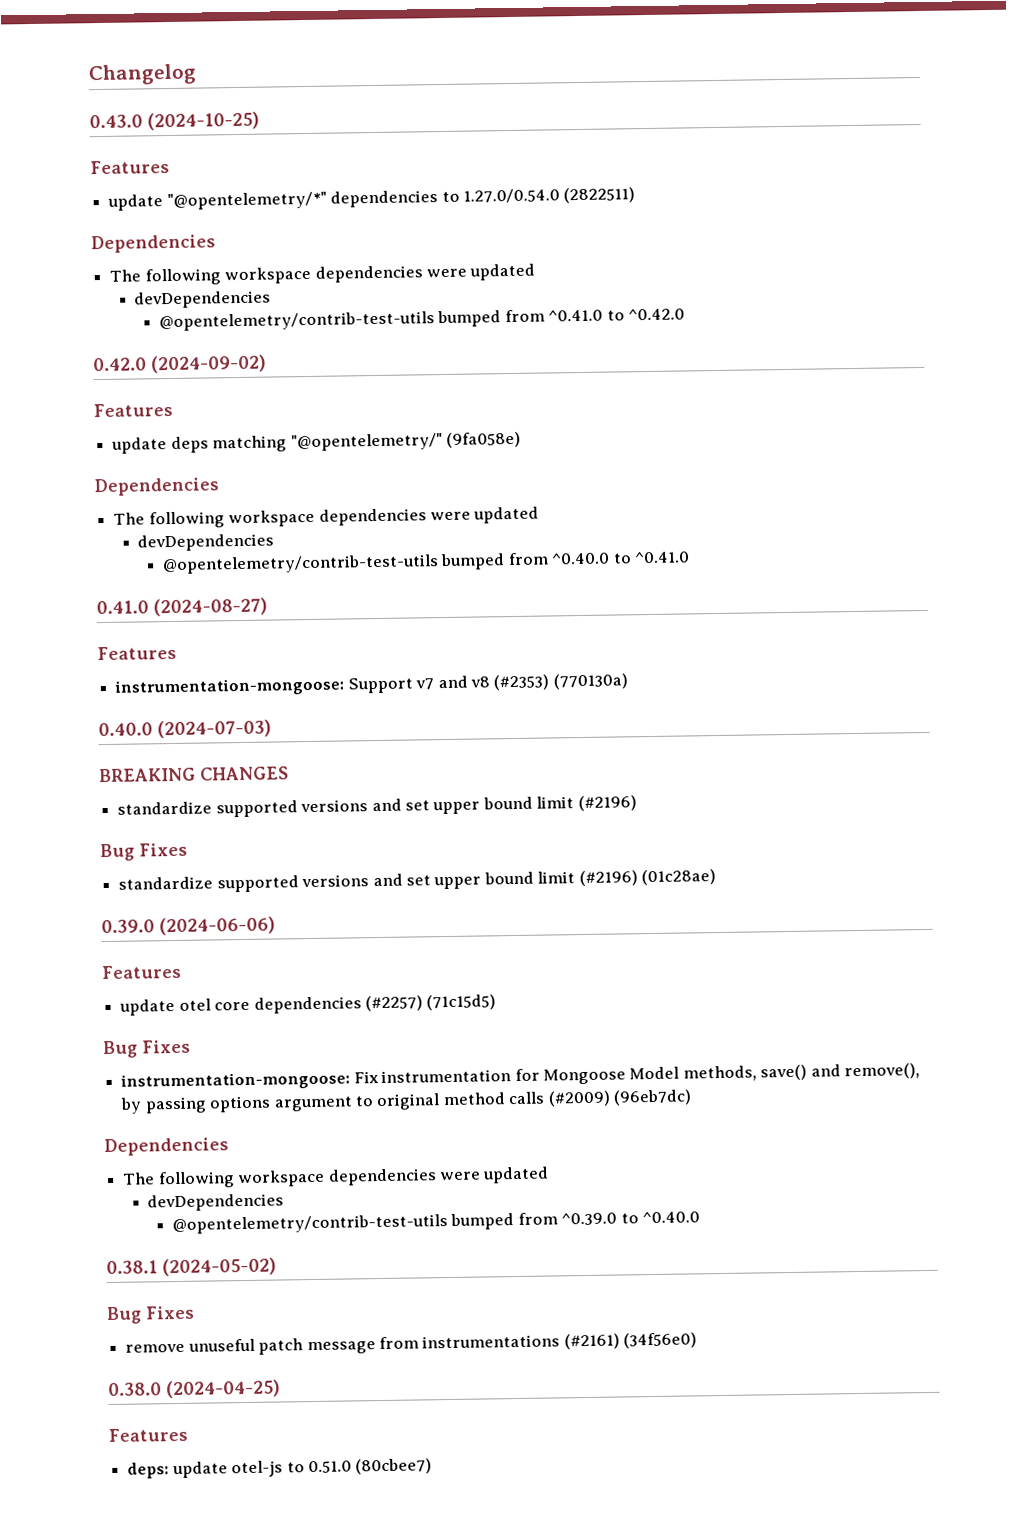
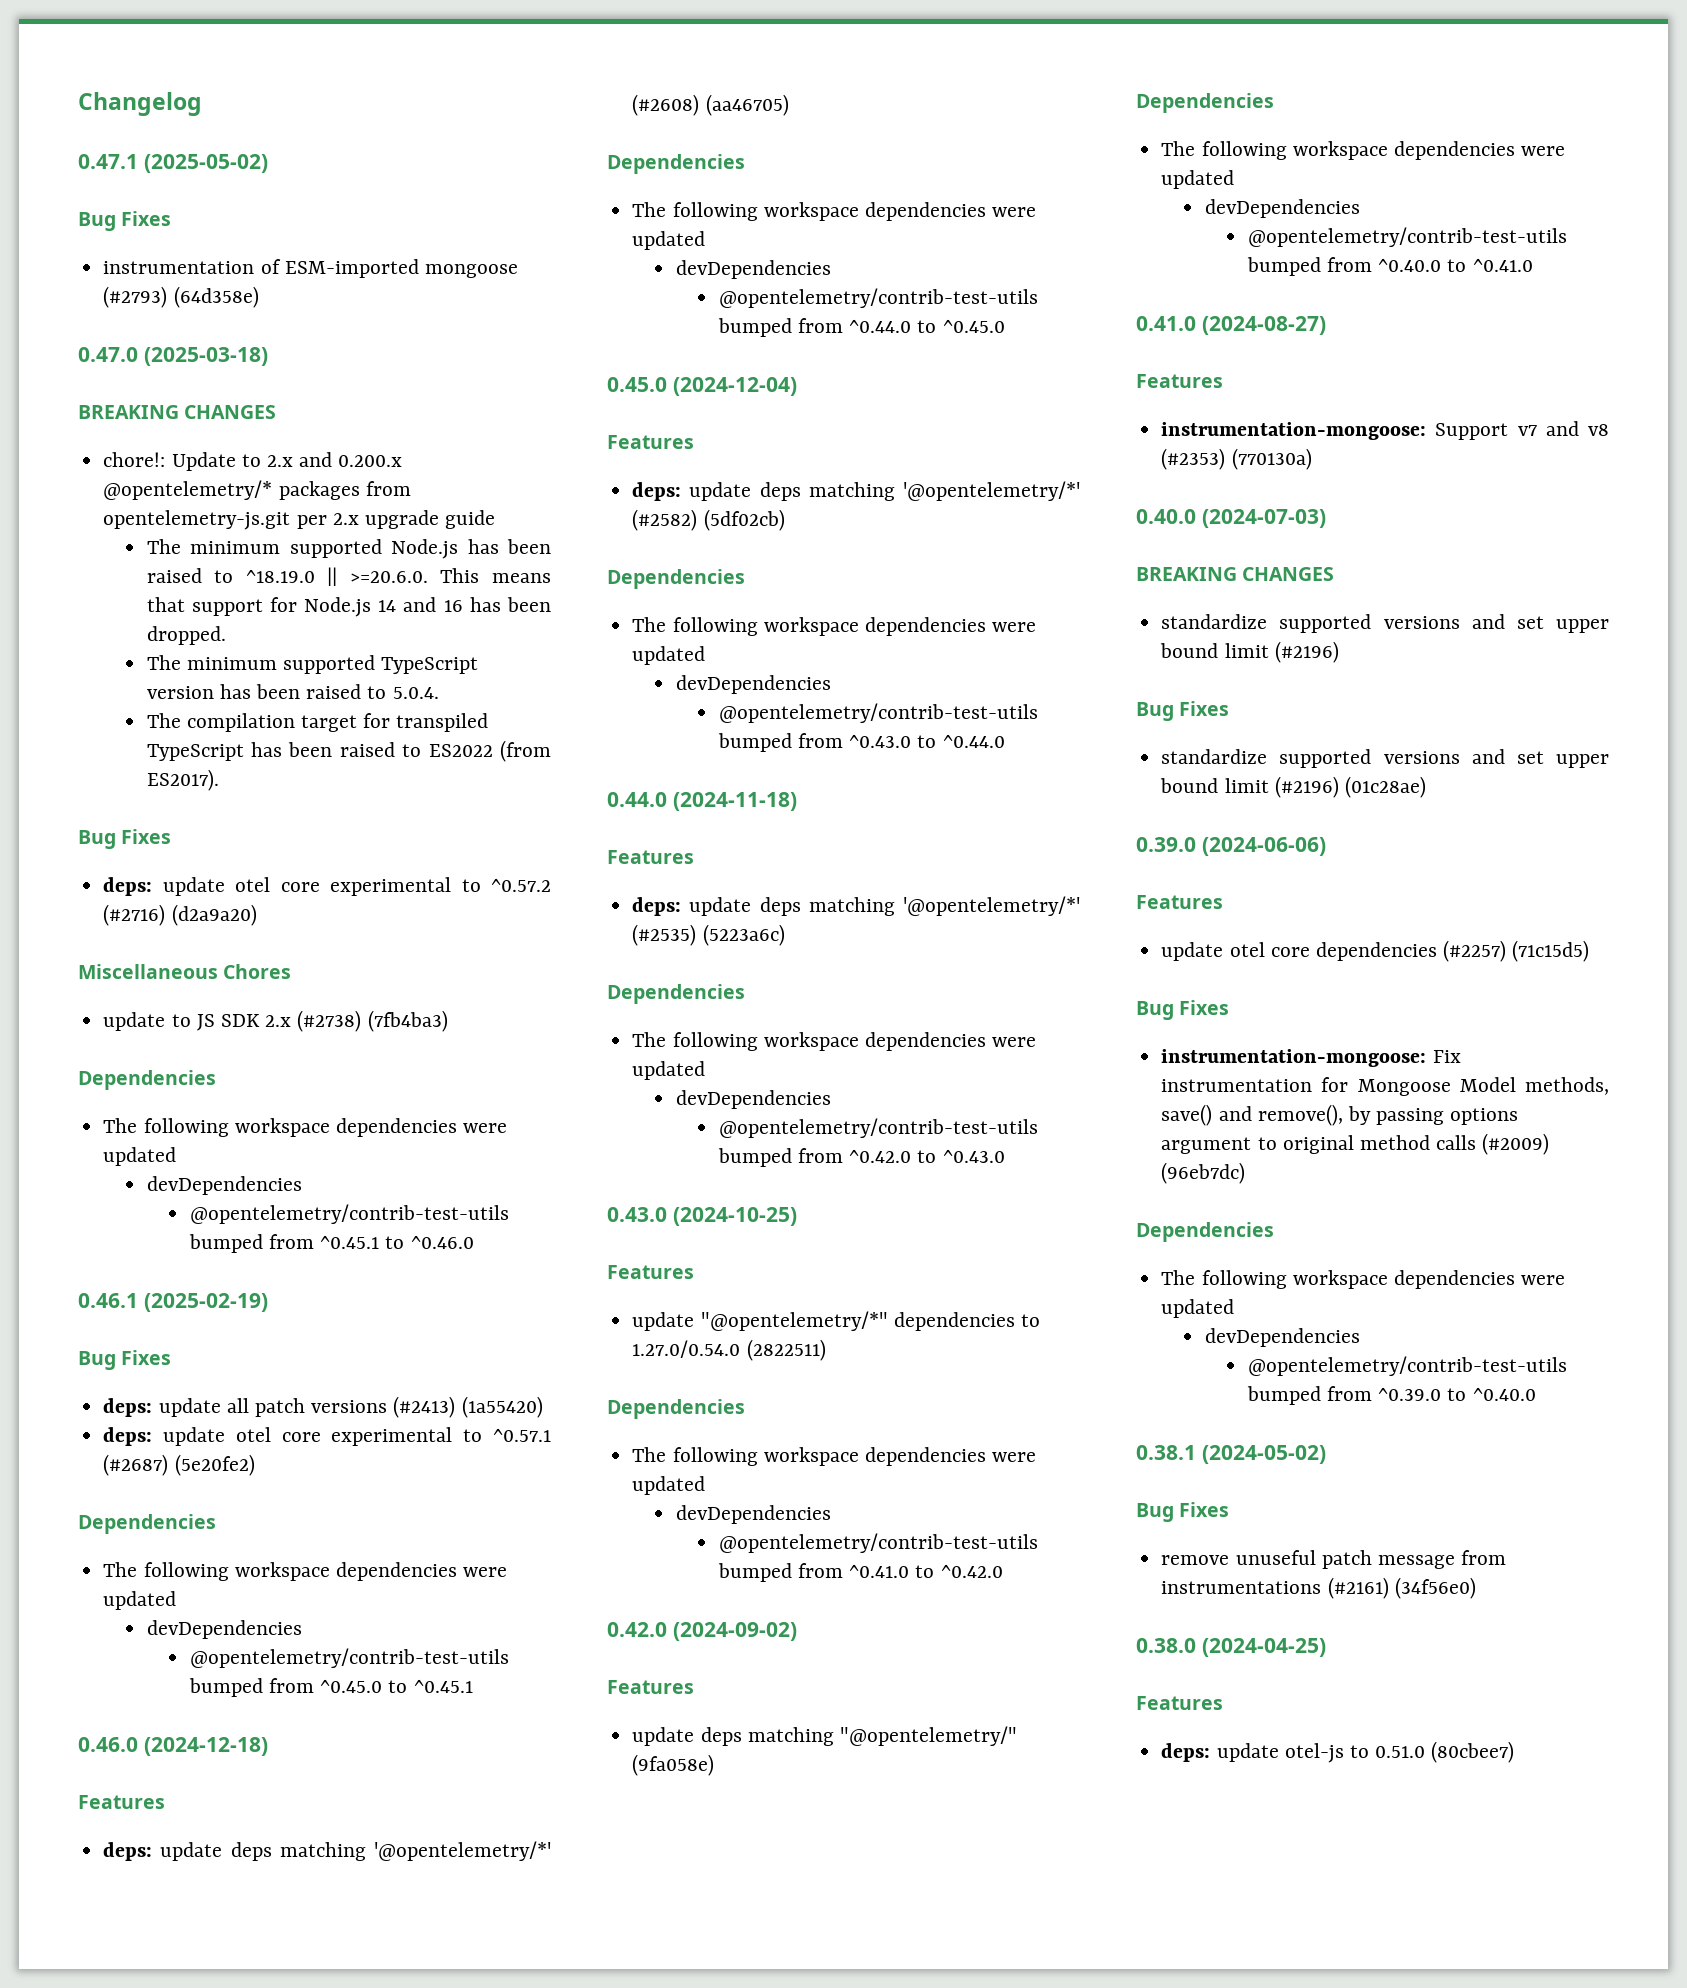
+ 0.47.1 (2025-05-02)
+ Bug Fixes
+ instrumentation of ESM-imported mongoose (#2793) (64d358e)
+ 0.47.0 (2025-03-18)
+ BREAKING CHANGES
+ chore!: Update to 2.x and 0.200.x @opentelemetry/* packages from opentelemetry-js.git per 2.x upgrade guide
+ The minimum supported Node.js has been raised to ^18.19.0 || >=20.6.0. This means that support for Node.js 14 and 16 has been dropped.
+ The minimum supported TypeScript version has been raised to 5.0.4.
+ The compilation target for transpiled TypeScript has been raised to ES2022 (from ES2017).
+ Bug Fixes
+ deps: update otel core experimental to ^0.57.2 (#2716) (d2a9a20)
+ Miscellaneous Chores
+ update to JS SDK 2.x (#2738) (7fb4ba3)
+ Dependencies
+ The following workspace dependencies were updated
+ devDependencies
+ @opentelemetry/contrib-test-utils bumped from ^0.45.1 to ^0.46.0
+ 0.46.1 (2025-02-19)
+ Bug Fixes
+ deps: update all patch versions (#2413) (1a55420)
+ deps: update otel core experimental to ^0.57.1 (#2687) (5e20fe2)
+ Dependencies
+ The following workspace dependencies were updated
+ devDependencies
+ @opentelemetry/contrib-test-utils bumped from ^0.45.0 to ^0.45.1
+ 0.46.0 (2024-12-18)
+ Features
+ deps: update deps matching '@opentelemetry/*' (#2608) (aa46705)
+ Dependencies
+ The following workspace dependencies were updated
+ devDependencies
+ @opentelemetry/contrib-test-utils bumped from ^0.44.0 to ^0.45.0
+ 0.45.0 (2024-12-04)
+ Features
+ deps: update deps matching '@opentelemetry/*' (#2582) (5df02cb)
+ Dependencies
+ The following workspace dependencies were updated
+ devDependencies
+ @opentelemetry/contrib-test-utils bumped from ^0.43.0 to ^0.44.0
+ 0.44.0 (2024-11-18)
+ Features
+ deps: update deps matching '@opentelemetry/*' (#2535) (5223a6c)
+ Dependencies
+ The following workspace dependencies were updated
+ devDependencies
+ @opentelemetry/contrib-test-utils bumped from ^0.42.0 to ^0.43.0

